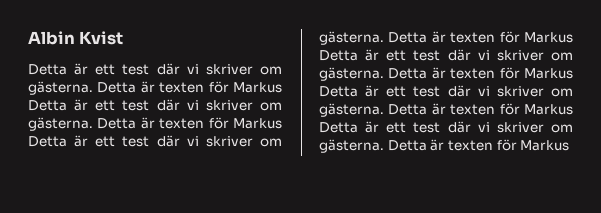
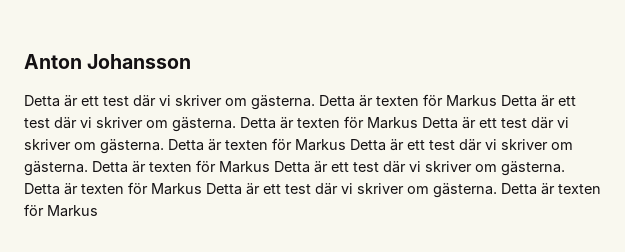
- Albin Kvist
+ Anton Johansson

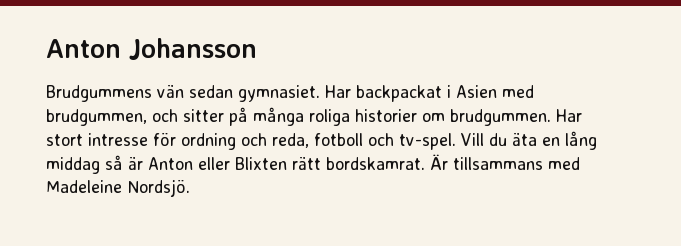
- Detta är ett test där vi skriver om gästerna. Detta är texten för Markus Detta är ett test där vi skriver om gästerna. Detta är texten för Markus Detta är ett test där vi skriver om gästerna. Detta är texten för Markus Detta är ett test där vi skriver om gästerna. Detta är texten för Markus Detta är ett test där vi skriver om gästerna. Detta är texten för Markus Detta är ett test där vi skriver om gästerna. Detta är texten för Markus
+ Brudgummens vän sedan gymnasiet. Har backpackat i Asien med brudgummen, och sitter på många roliga historier om brudgummen. Har stort intresse för ordning och reda, fotboll och tv-spel. Vill du äta en lång middag så är Anton eller Blixten rätt bordskamrat. Är tillsammans med Madeleine Nordsjö.

